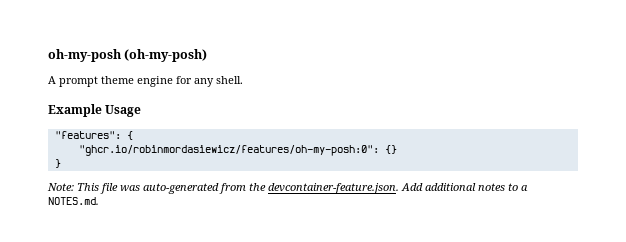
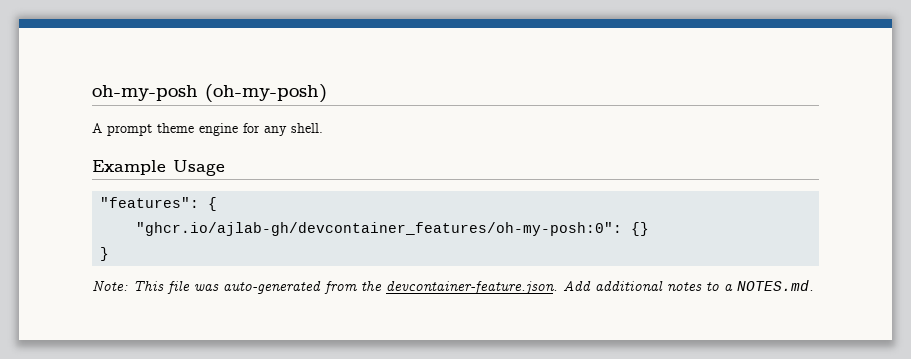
- "ghcr.io/robinmordasiewicz/features/oh-my-posh:0": {}
+ "ghcr.io/ajlab-gh/devcontainer_features/oh-my-posh:0": {}

